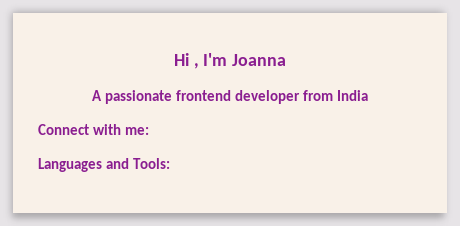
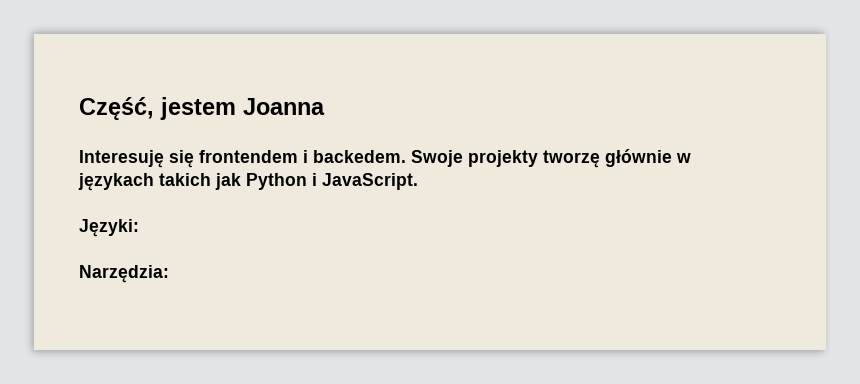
- Hi , I'm Joanna
- A passionate frontend developer from India
- Connect with me:
- Languages and Tools:
+ Część, jestem Joanna
+ Interesuję się frontendem i backedem. Swoje projekty tworzę głównie w językach takich jak Python i JavaScript.
+ Języki:
+ Narzędzia:

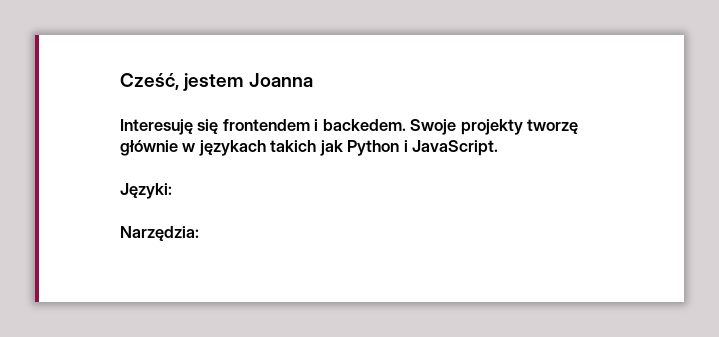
- Część, jestem Joanna
+ Cześć, jestem Joanna

